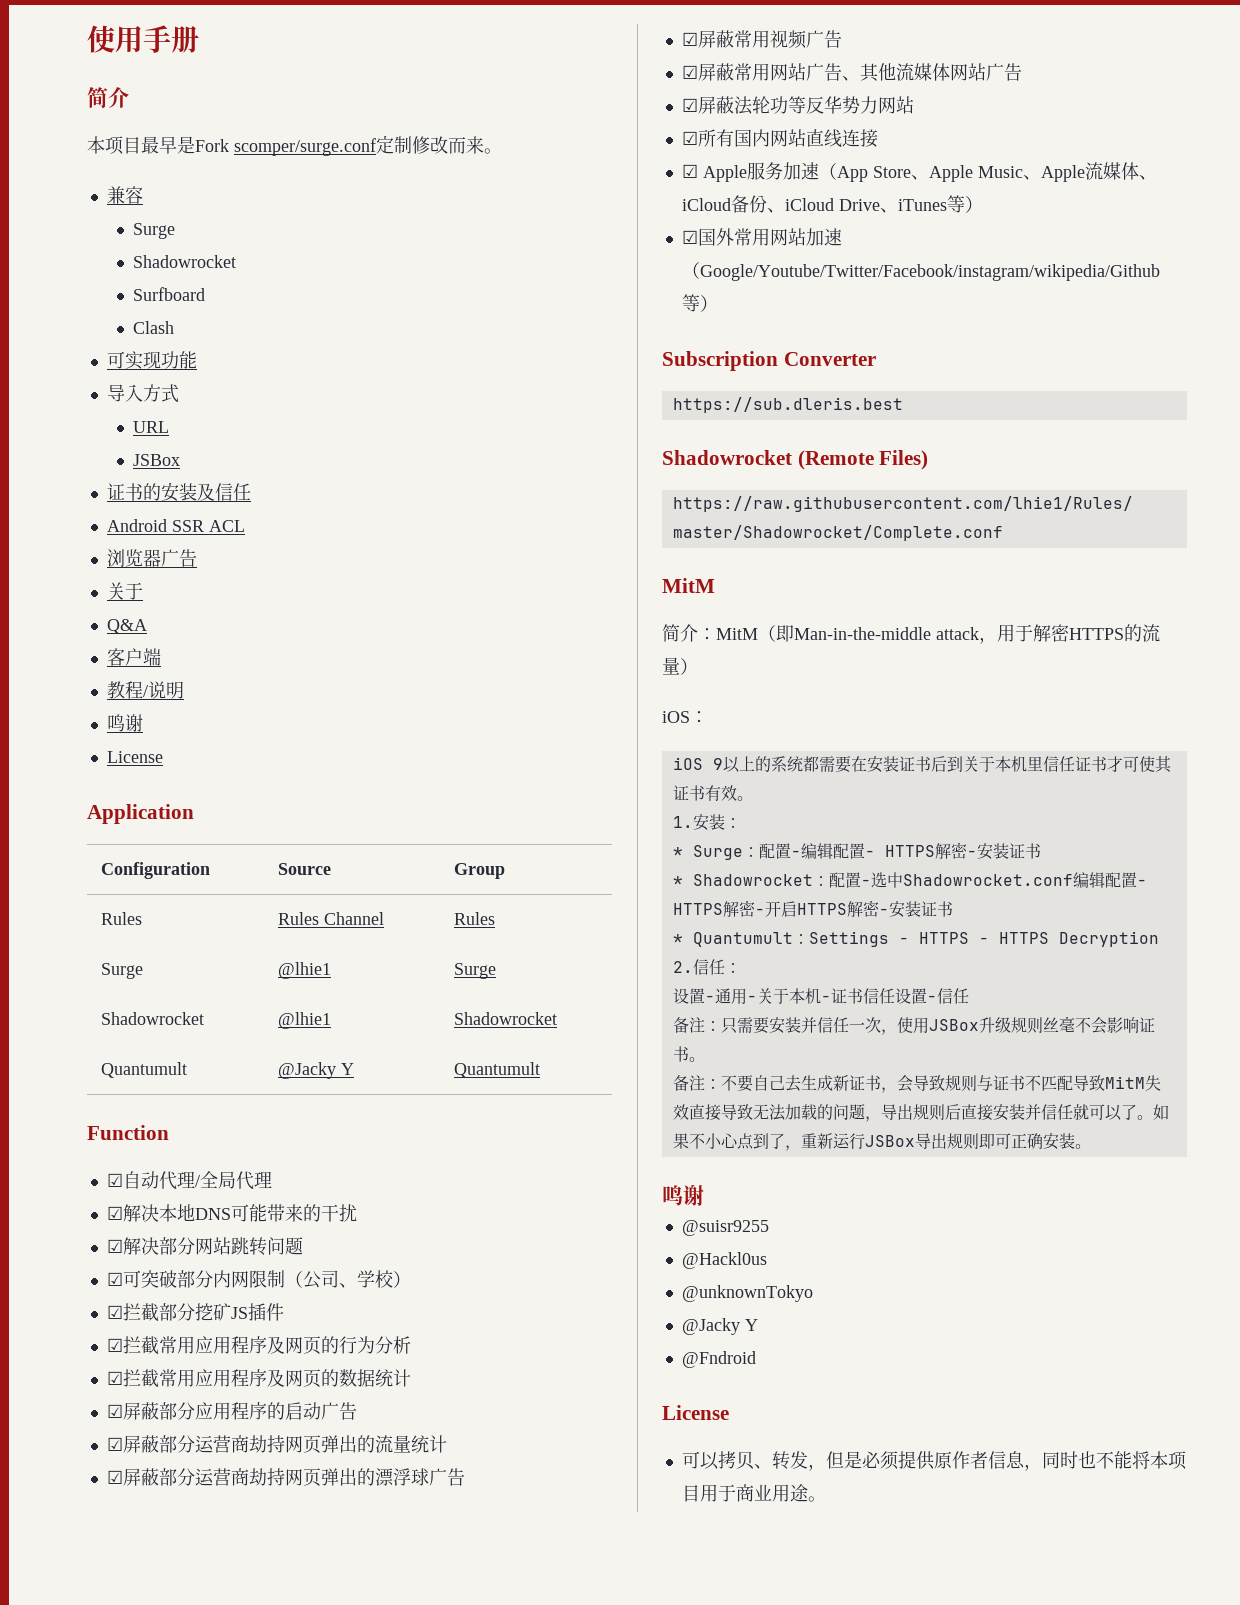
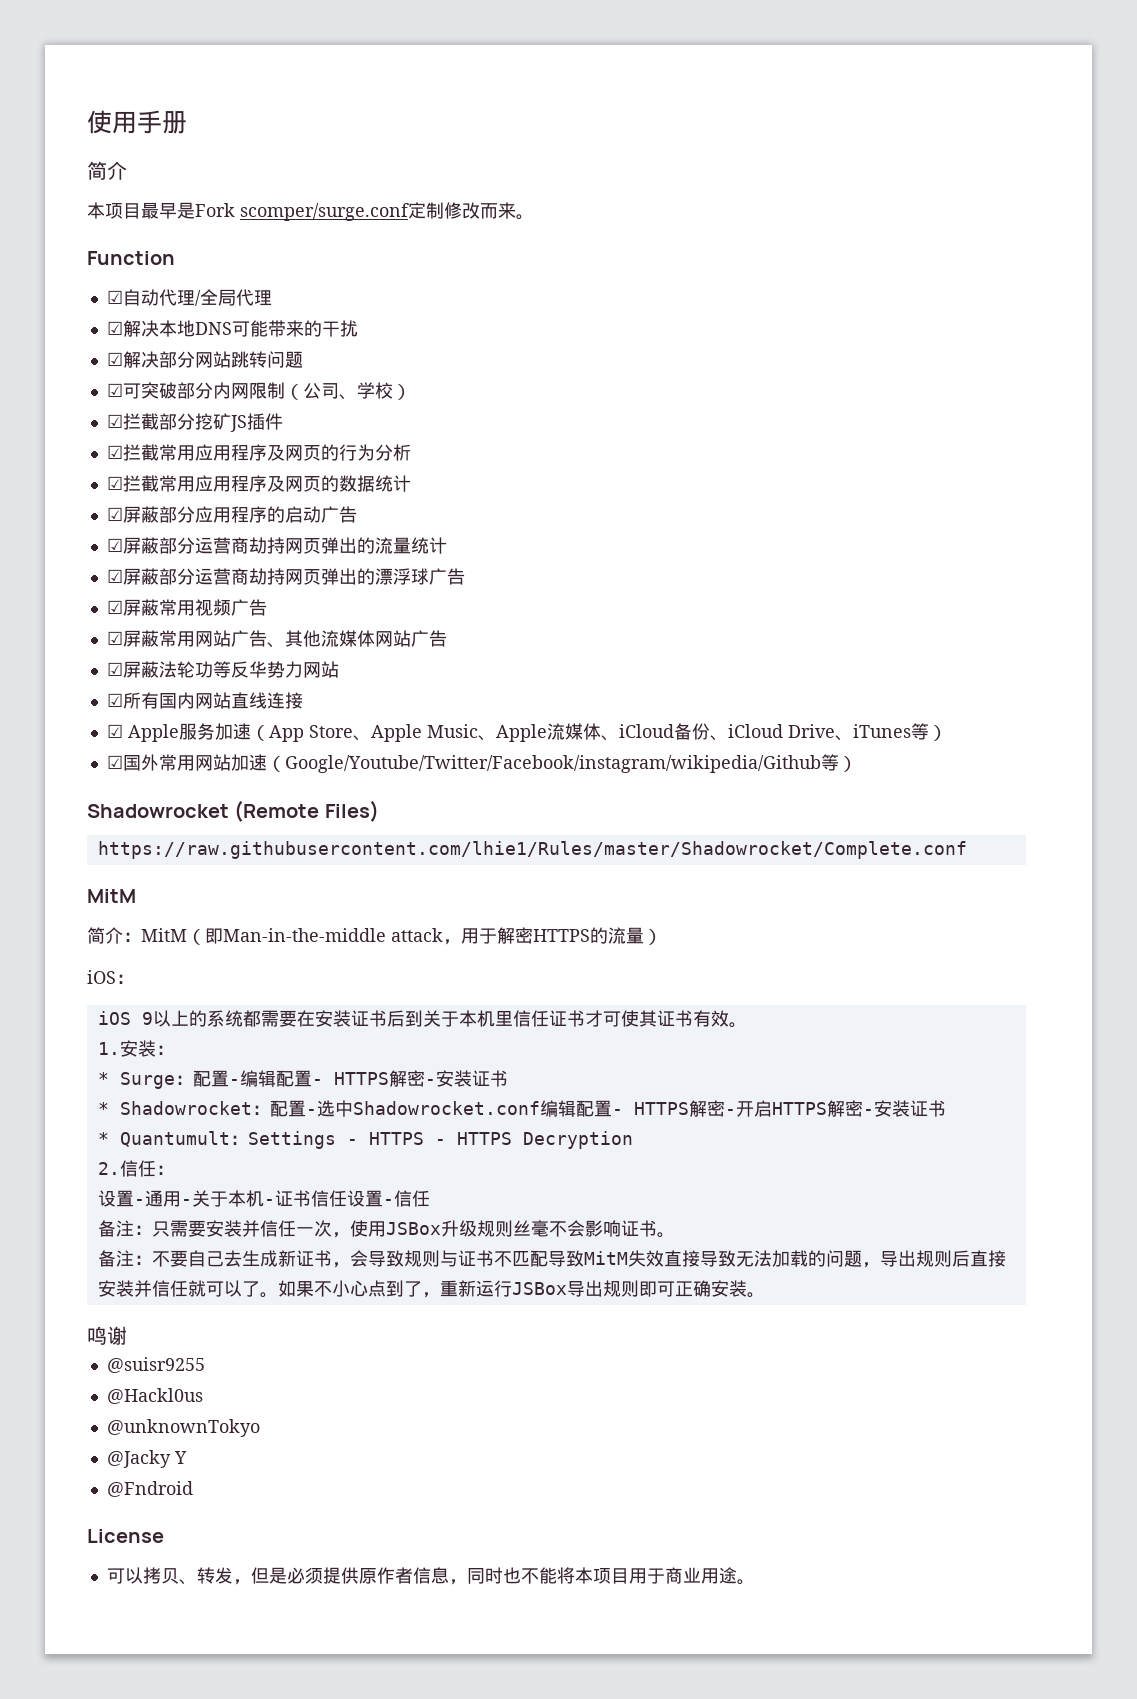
- 兼容
- Surge
- Shadowrocket
- Surfboard
- Clash
- 可实现功能
- 导入方式
- URL
- JSBox
- 证书的安装及信任
- Android SSR ACL
- 浏览器广告
- 关于
- Q&A
- 客户端
- 教程/说明
- 鸣谢
- License
- Application
- Configuration | Source | Group
- Rules | Rules Channel | Rules
- Surge | @lhie1 | Surge
- Shadowrocket | @lhie1 | Shadowrocket
- Quantumult | @Jacky Y | Quantumult
- Subscription Converter
- https://sub.dleris.best

